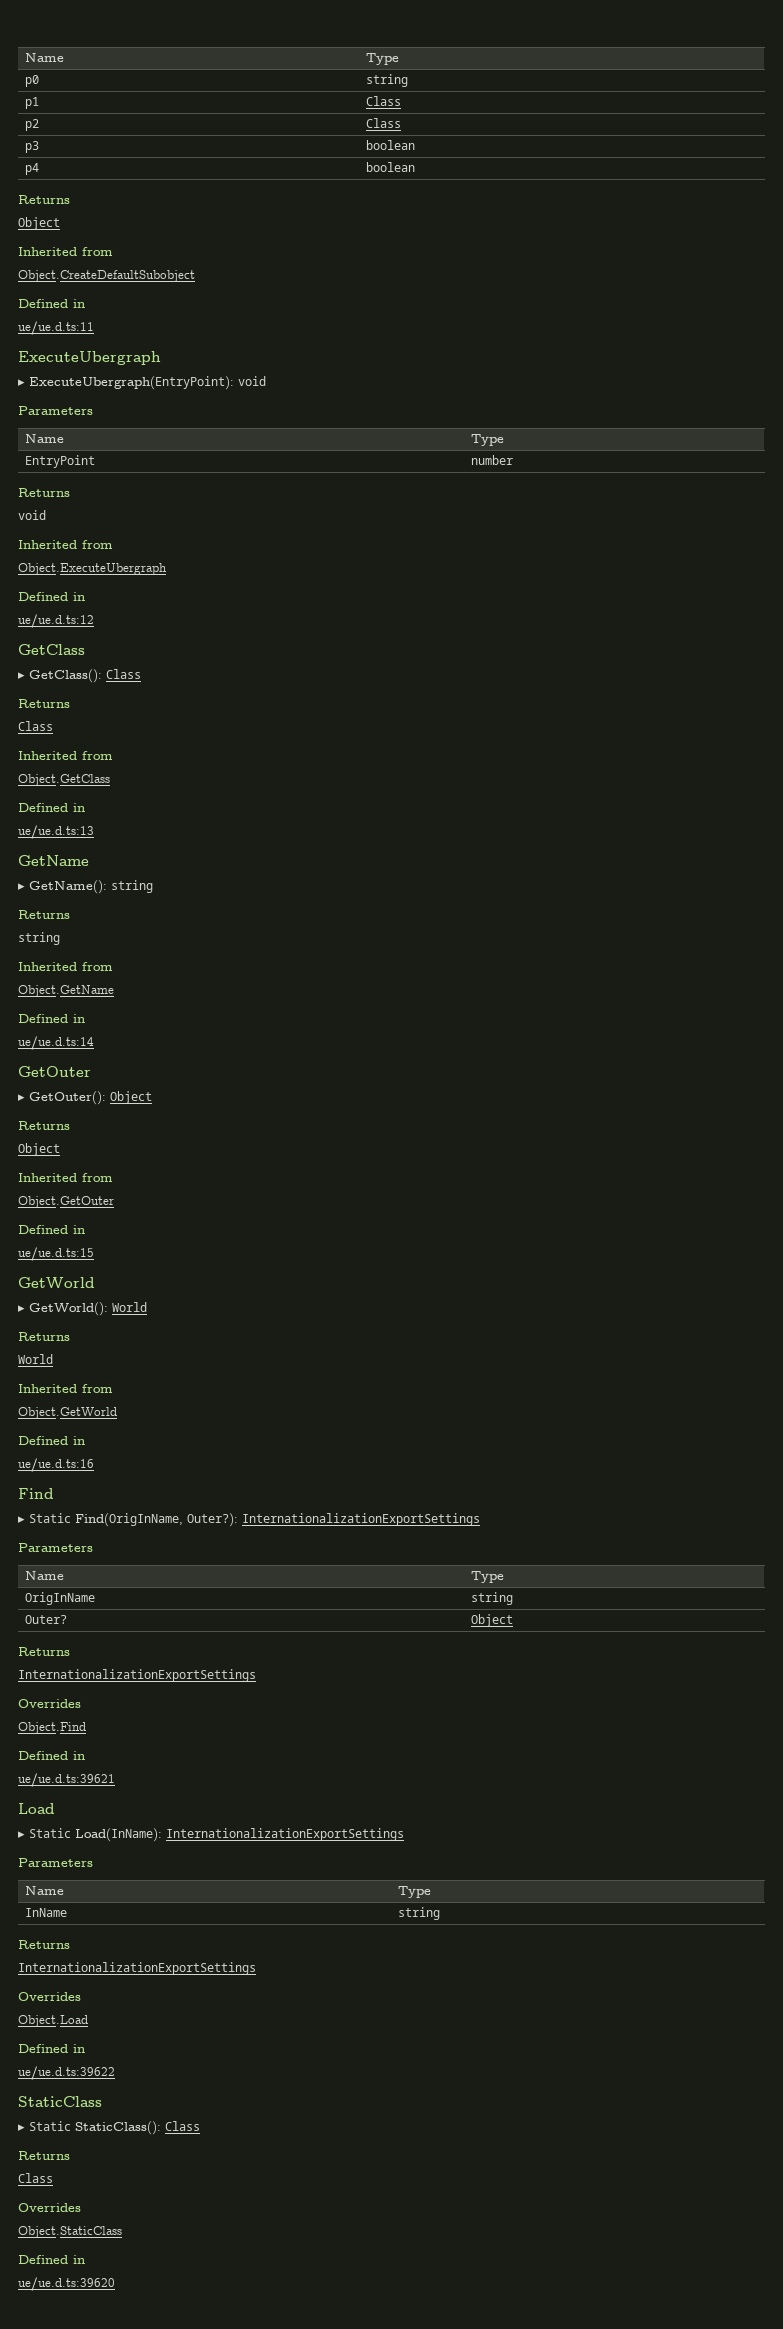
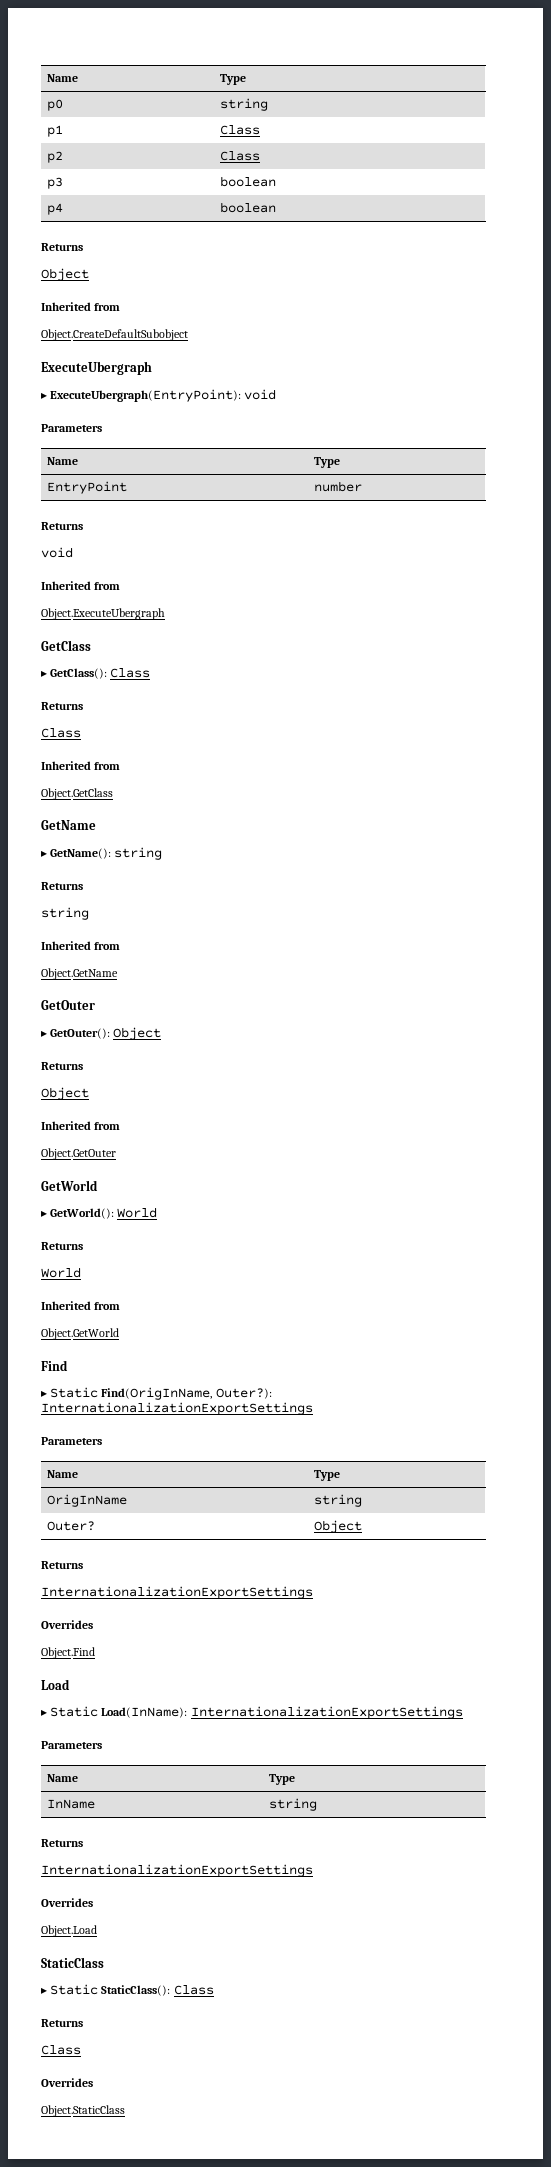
  Object.CreateDefaultSubobject
- Defined in
- ue/ue.d.ts:11
  Object.ExecuteUbergraph
- Defined in
- ue/ue.d.ts:12
  Object.GetClass
- Defined in
- ue/ue.d.ts:13
  Object.GetName
- Defined in
- ue/ue.d.ts:14
  Object.GetOuter
- Defined in
- ue/ue.d.ts:15
  Object.GetWorld
- Defined in
- ue/ue.d.ts:16
  Object.Find
- Defined in
- ue/ue.d.ts:39621
  Object.Load
- Defined in
- ue/ue.d.ts:39622
  Object.StaticClass
- Defined in
- ue/ue.d.ts:39620

